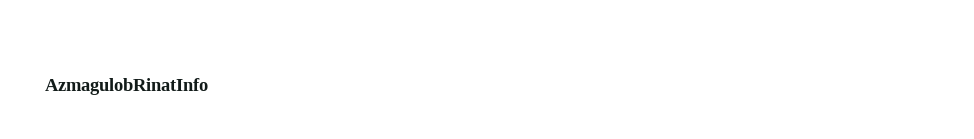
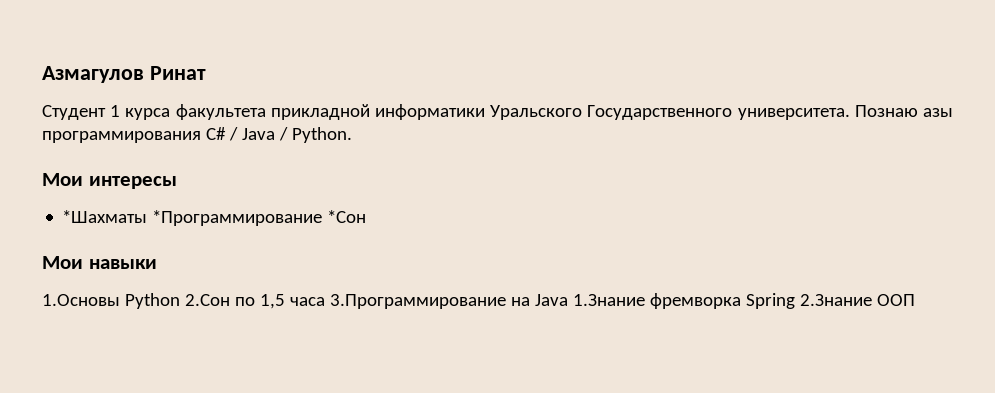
- AzmagulobRinatInfo
+ Азмагулов Ринат
+ Студент 1 курса факультета прикладной информатики Уральского Государственного университета. Познаю азы программирования С# / Java / Python.
+ Мои интересы
+ *Шахматы *Программирование *Сон
+ Мои навыки
+ 1.Основы Python 2.Сон по 1,5 часа 3.Программирование на Java 1.Знание фремворка Spring 2.Знание ООП

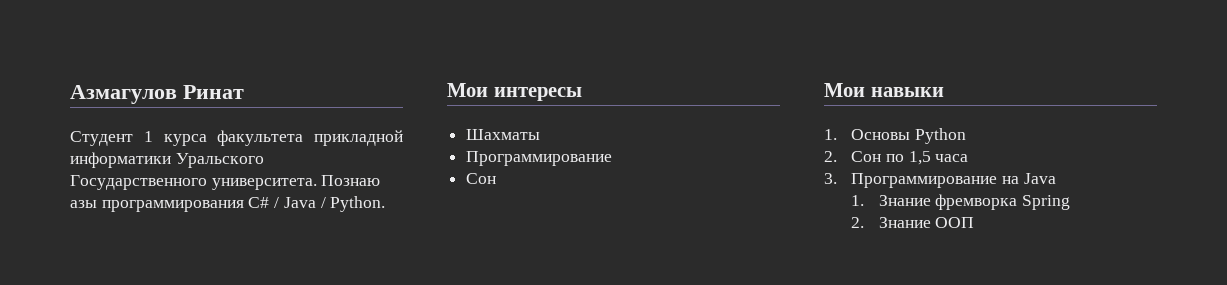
- *Шахматы *Программирование *Сон
+ Шахматы
+ Программирование
+ Сон
- 1.Основы Python 2.Сон по 1,5 часа 3.Программирование на Java 1.Знание фремворка Spring 2.Знание ООП
+ 1. Основы Python
+ 2. Сон по 1,5 часа
+ 3. Программирование на Java
+ 1. Знание фремворка Spring
+ 2. Знание ООП

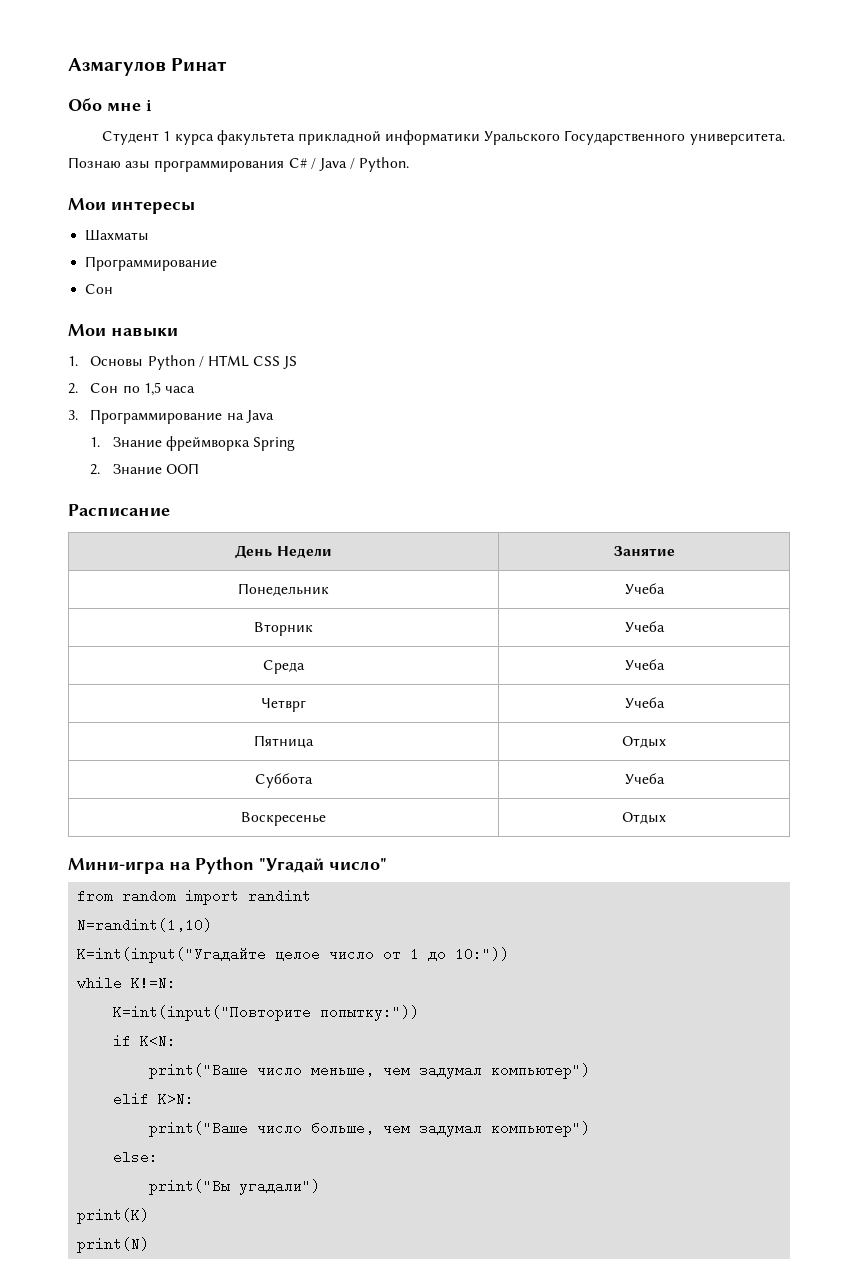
+ Обо мне ℹ
- 1. Основы Python
+ 1. Основы Python / HTML CSS JS
- 1. Знание фремворка Spring
+ 1. Знание фреймворка Spring
+ Расписание
+ День Недели | Занятие
+ Понедельник | Учеба
+ Вторник | Учеба
+ Среда | Учеба
+ Четврг | Учеба
+ Пятница | Отдых
+ Суббота | Учеба
+ Воскресенье | Отдых
+ Мини-игра на Python "Угадай число"
+ from random import randint
+ N=randint(1,10)
+ K=int(input("Угадайте целое число от 1 до 10:"))
+ while K!=N:
+ K=int(input("Повторите попытку:"))
+ if K<N:
+ print("Ваше число меньше, чем задумал компьютер")
+ elif K>N:
+ print("Ваше число больше, чем задумал компьютер")
+ else:
+ print("Вы угадали")
+ print(K)
+ print(N)

